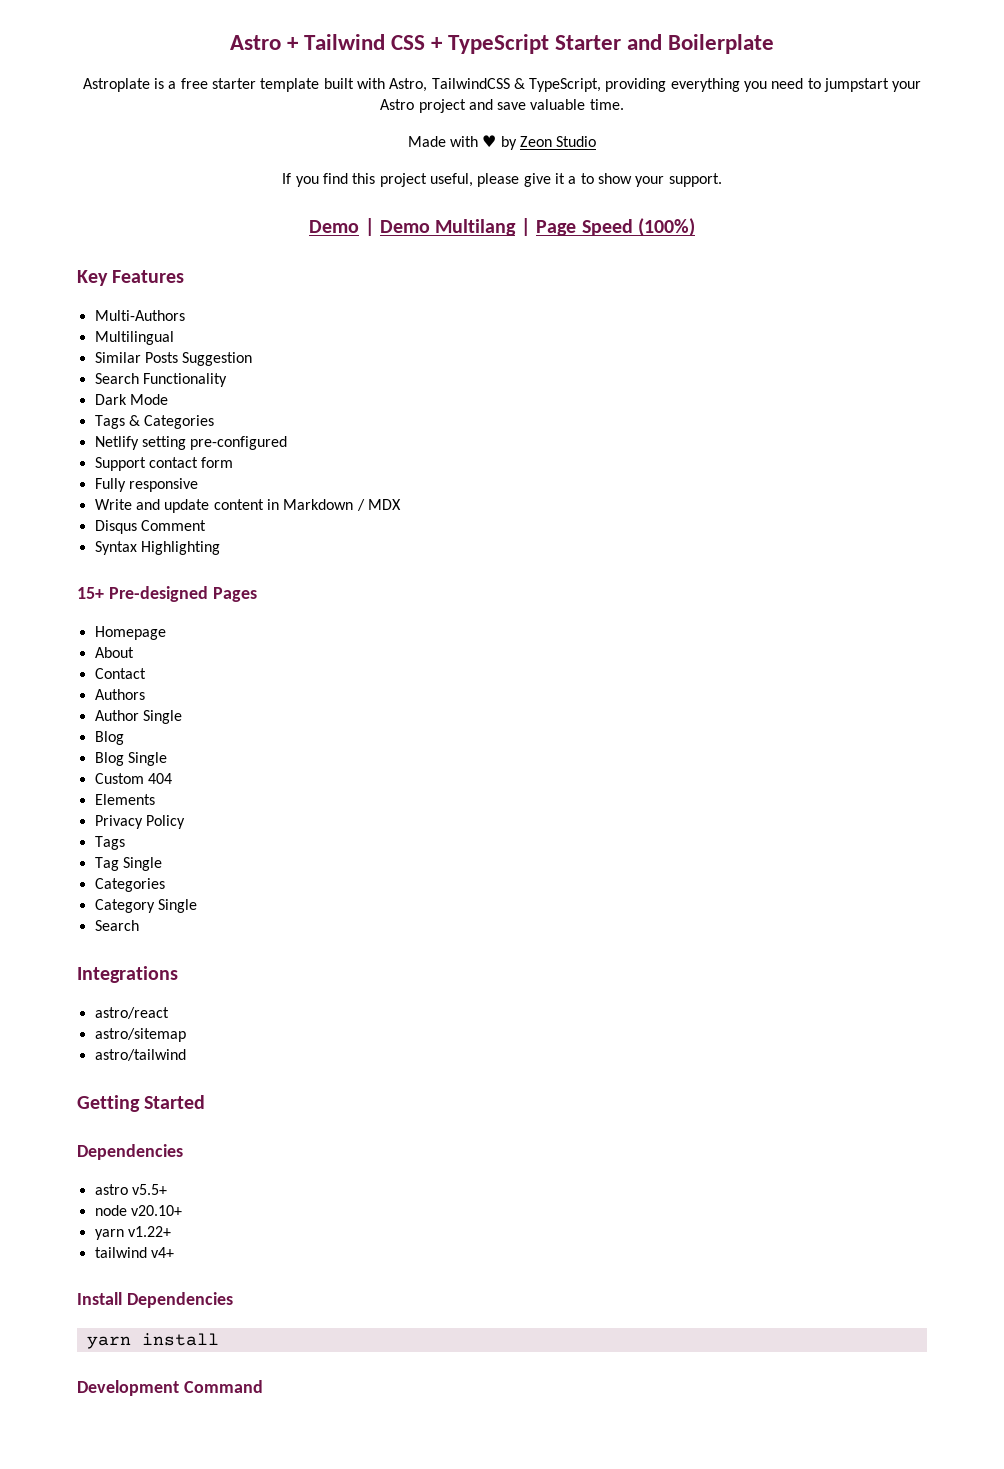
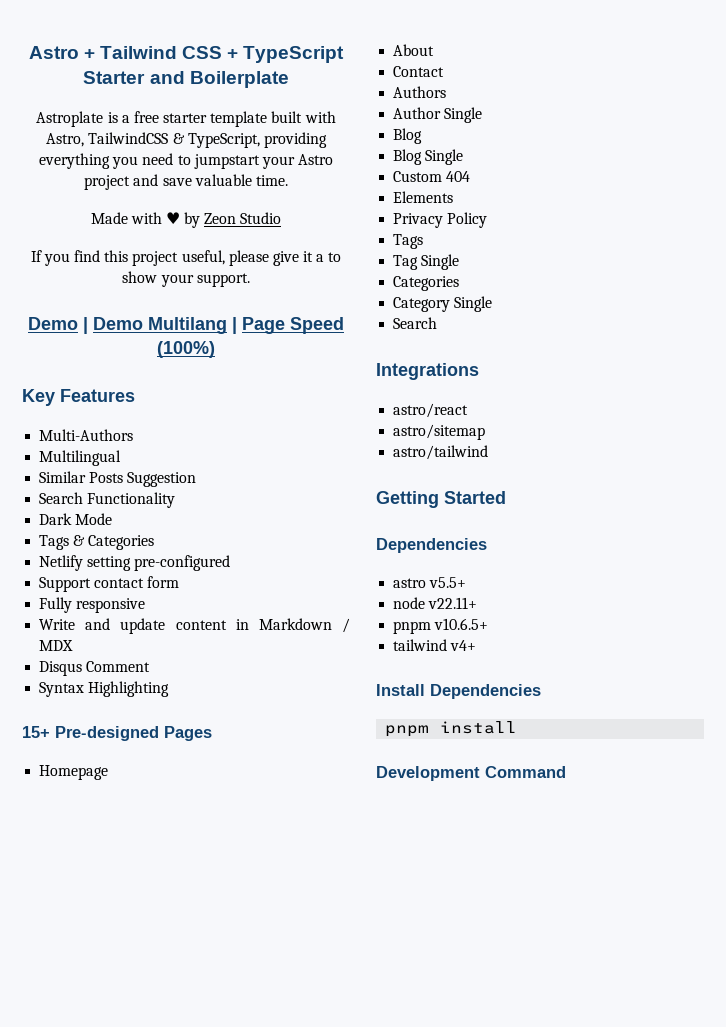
- node v20.10+
- yarn v1.22+
+ node v22.11+
+ pnpm v10.6.5+
- yarn install
+ pnpm install

